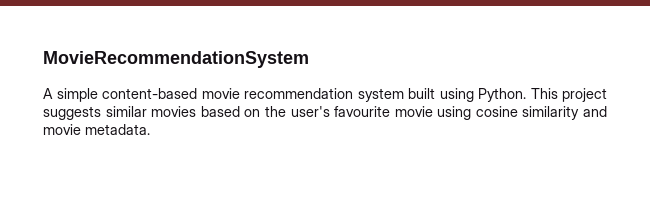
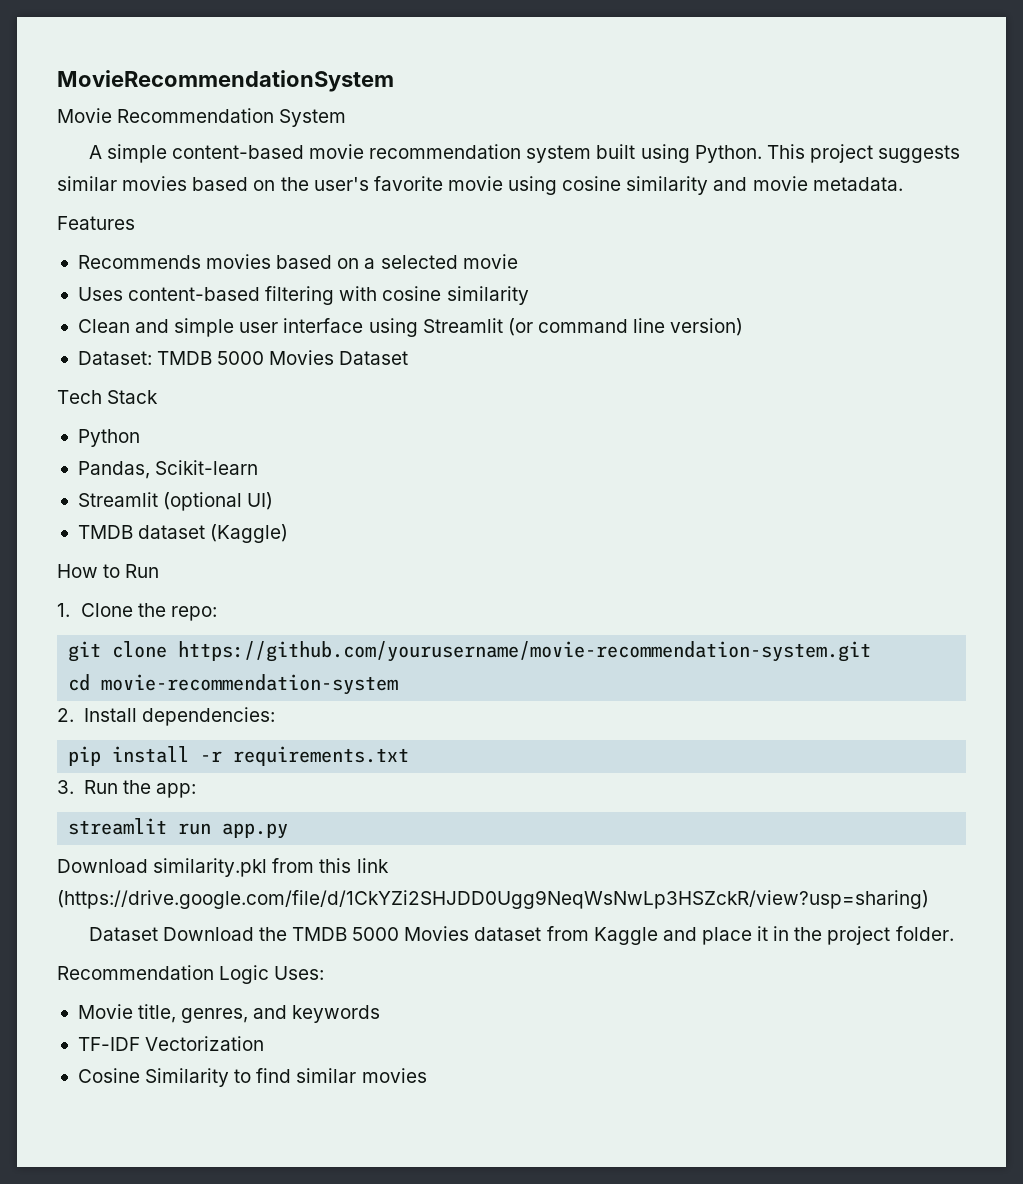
+ Movie Recommendation System
- This project suggests similar movies based on the user's favourite movie using cosine similarity and movie metadata.
+ This project suggests similar movies based on the user's favorite movie using cosine similarity and movie metadata.
+ Features
+ Recommends movies based on a selected movie
+ Uses content-based filtering with cosine similarity
+ Clean and simple user interface using Streamlit (or command line version)
+ Dataset: TMDB 5000 Movies Dataset
+ Tech Stack
+ Python
+ Pandas, Scikit-learn
+ Streamlit (optional UI)
+ TMDB dataset (Kaggle)
+ How to Run
+ 1. Clone the repo:
+ git clone https://github.com/yourusername/movie-recommendation-system.git
+ cd movie-recommendation-system
+ 2. Install dependencies:
+ pip install -r requirements.txt
+ 3. Run the app:
+ streamlit run app.py
+ Download similarity.pkl from this link (https://drive.google.com/file/d/1CkYZi2SHJDD0Ugg9NeqWsNwLp3HSZckR/view?usp=sharing)
+ Dataset Download the TMDB 5000 Movies dataset from Kaggle and place it in the project folder.
+ Recommendation Logic Uses:
+ Movie title, genres, and keywords
+ TF-IDF Vectorization
+ Cosine Similarity to find similar movies

